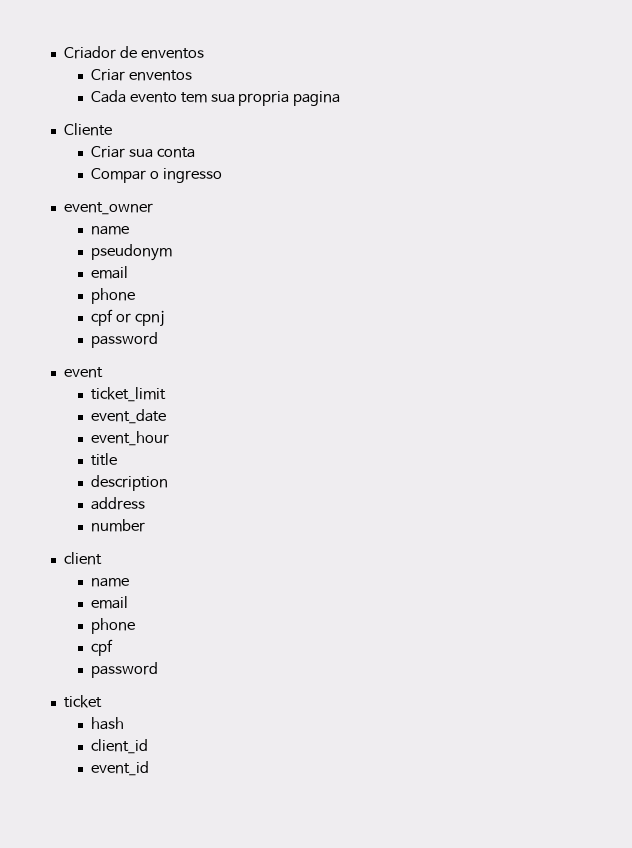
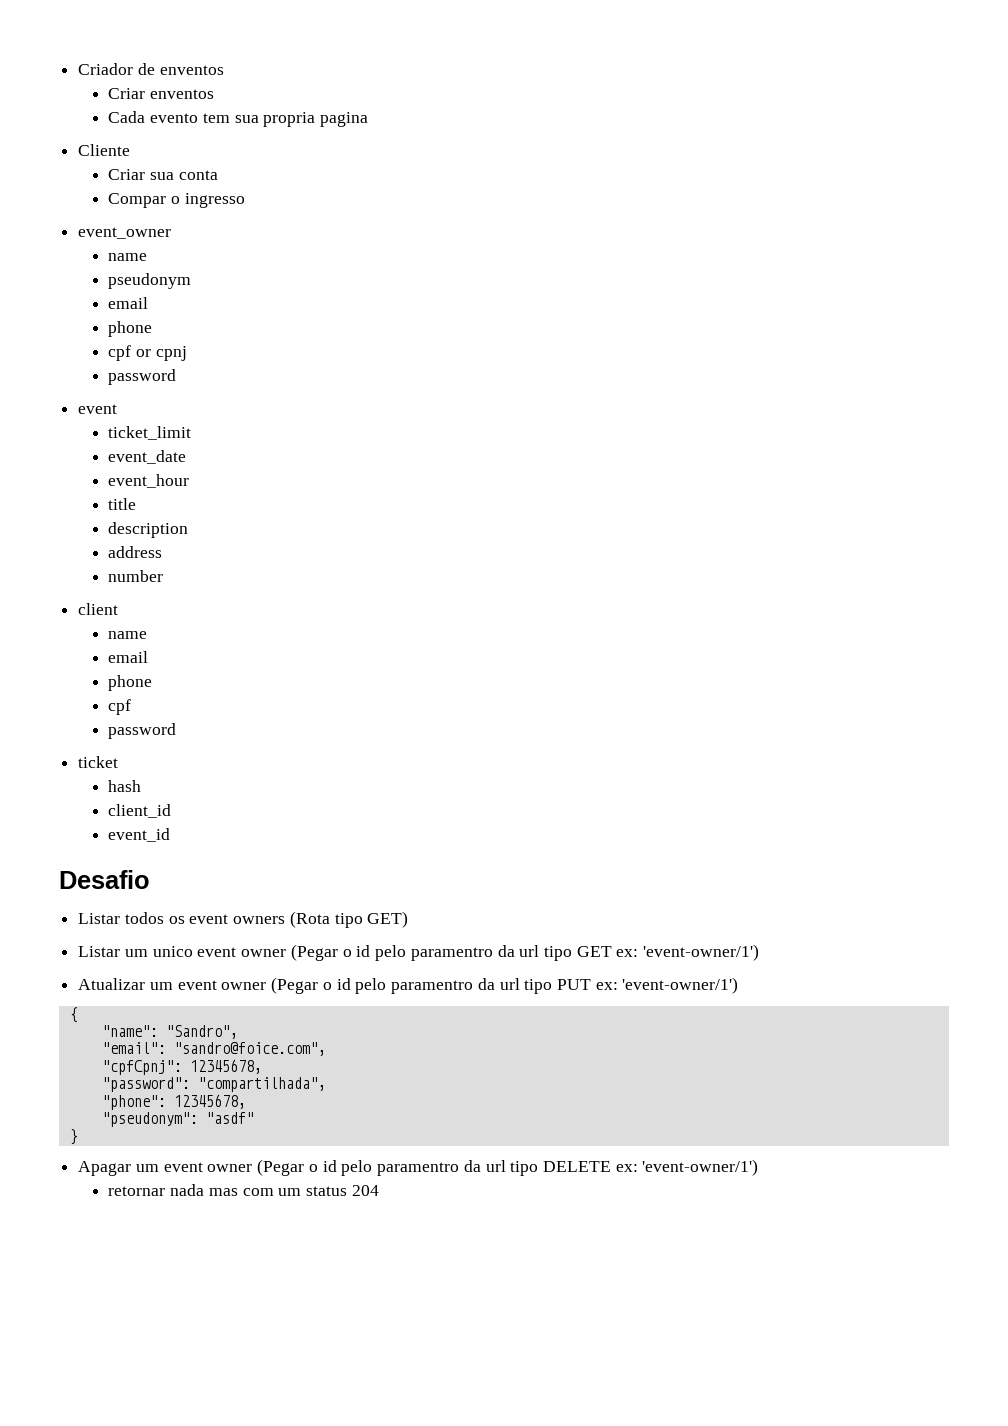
+ Desafio
+ Listar todos os event owners (Rota tipo GET)
+ Listar um unico event owner (Pegar o id pelo paramentro da url tipo GET ex: 'event-owner/1')
+ Atualizar um event owner (Pegar o id pelo paramentro da url tipo PUT ex: 'event-owner/1')
+ {
+ "name": "Sandro",
+ "email": "sandro@foice.com",
+ "cpfCpnj": 12345678,
+ "password": "compartilhada",
+ "phone": 12345678,
+ "pseudonym": "asdf"
+ }
+ Apagar um event owner (Pegar o id pelo paramentro da url tipo DELETE ex: 'event-owner/1')
+ retornar nada mas com um status 204

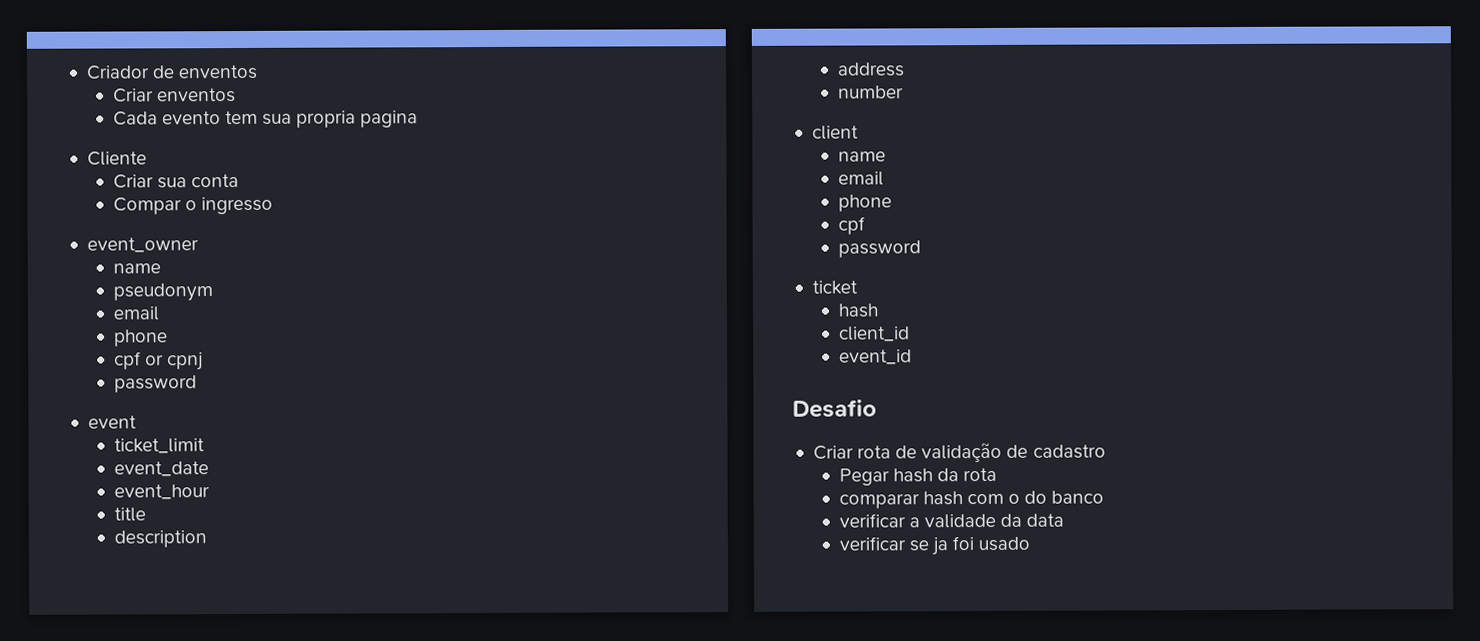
- Listar todos os event owners (Rota tipo GET)
- Listar um unico event owner (Pegar o id pelo paramentro da url tipo GET ex: 'event-owner/1')
- Atualizar um event owner (Pegar o id pelo paramentro da url tipo PUT ex: 'event-owner/1')
- {
- "name": "Sandro",
- "email": "sandro@foice.com",
- "cpfCpnj": 12345678,
- "password": "compartilhada",
- "phone": 12345678,
- "pseudonym": "asdf"
- }
- Apagar um event owner (Pegar o id pelo paramentro da url tipo DELETE ex: 'event-owner/1')
- retornar nada mas com um status 204
+ Criar rota de validação de cadastro
+ Pegar hash da rota
+ comparar hash com o do banco
+ verificar a validade da data
+ verificar se ja foi usado

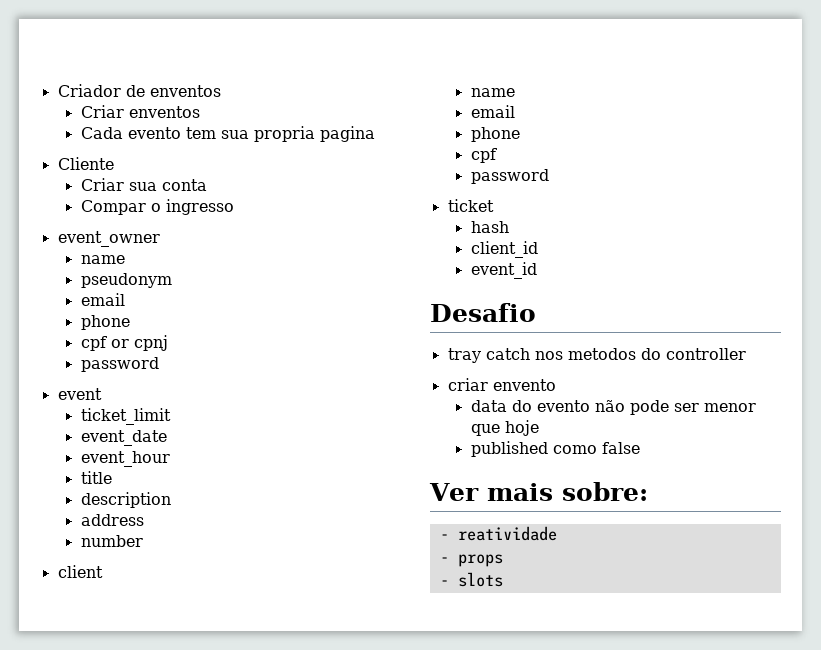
- Criar rota de validação de cadastro
- Pegar hash da rota
- comparar hash com o do banco
- verificar a validade da data
- verificar se ja foi usado
+ tray catch nos metodos do controller
+ criar envento
+ data do evento não pode ser menor que hoje
+ published como false
+ Ver mais sobre:
+ - reatividade
+ - props
+ - slots

